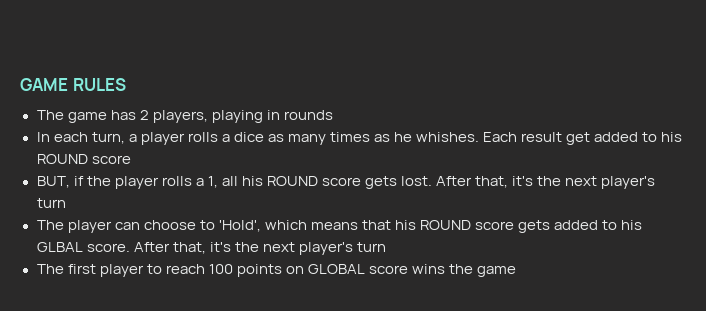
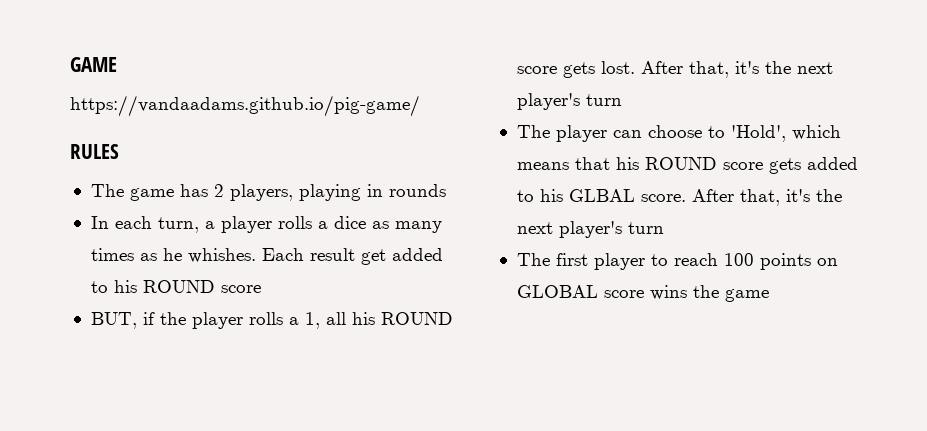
- GAME RULES
+ GAME
+ https://vandaadams.github.io/pig-game/
+ RULES

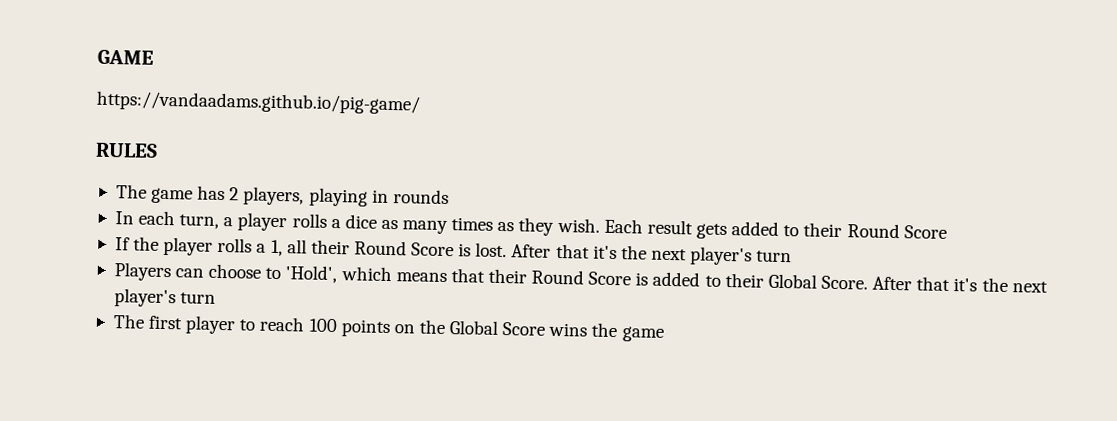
- In each turn, a player rolls a dice as many times as he whishes.
+ In each turn, a player rolls a dice as many times as they wish.
- Each result get added to his ROUND score
- BUT, if the player rolls a 1, all his ROUND score gets lost. After that, it's the next player's turn
- The player can choose to 'Hold', which means that his ROUND score gets added to his GLBAL score. After that, it's the next player's turn
+ Each result gets added to their Round Score
+ If the player rolls a 1, all their Round Score is lost. After that it's the next player's turn
+ Players can choose to 'Hold', which means that their Round Score is added to their Global Score. After that it's the next player's turn
- The first player to reach 100 points on GLOBAL score wins the game
+ The first player to reach 100 points on the Global Score wins the game

